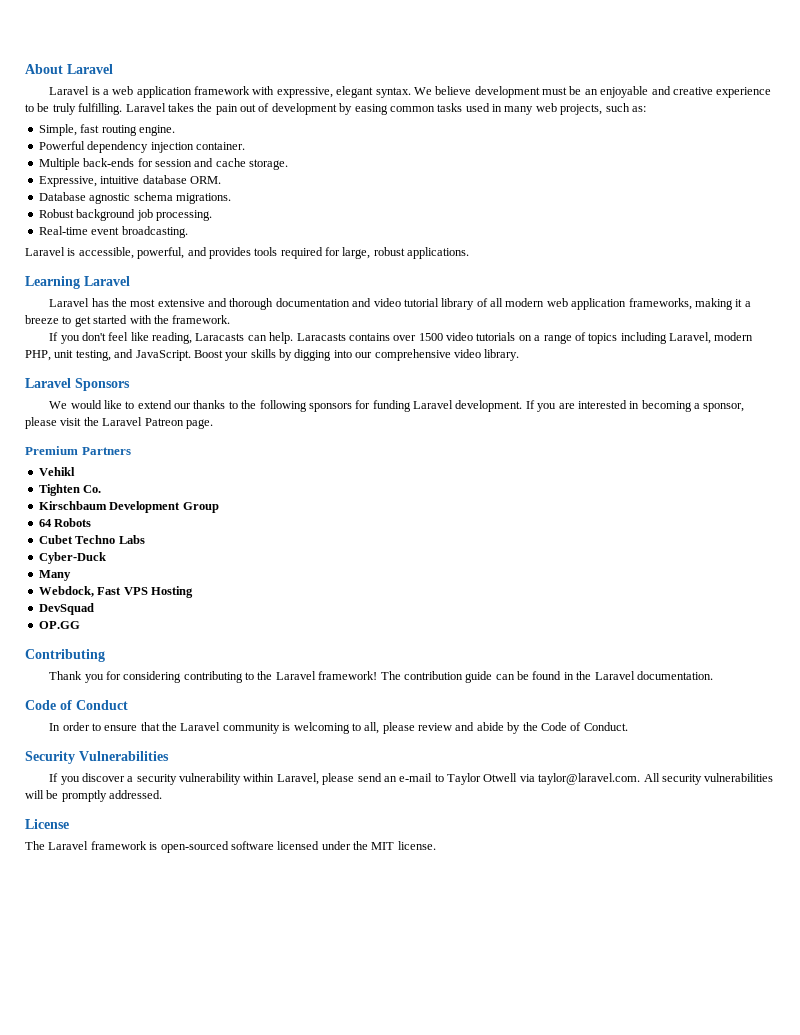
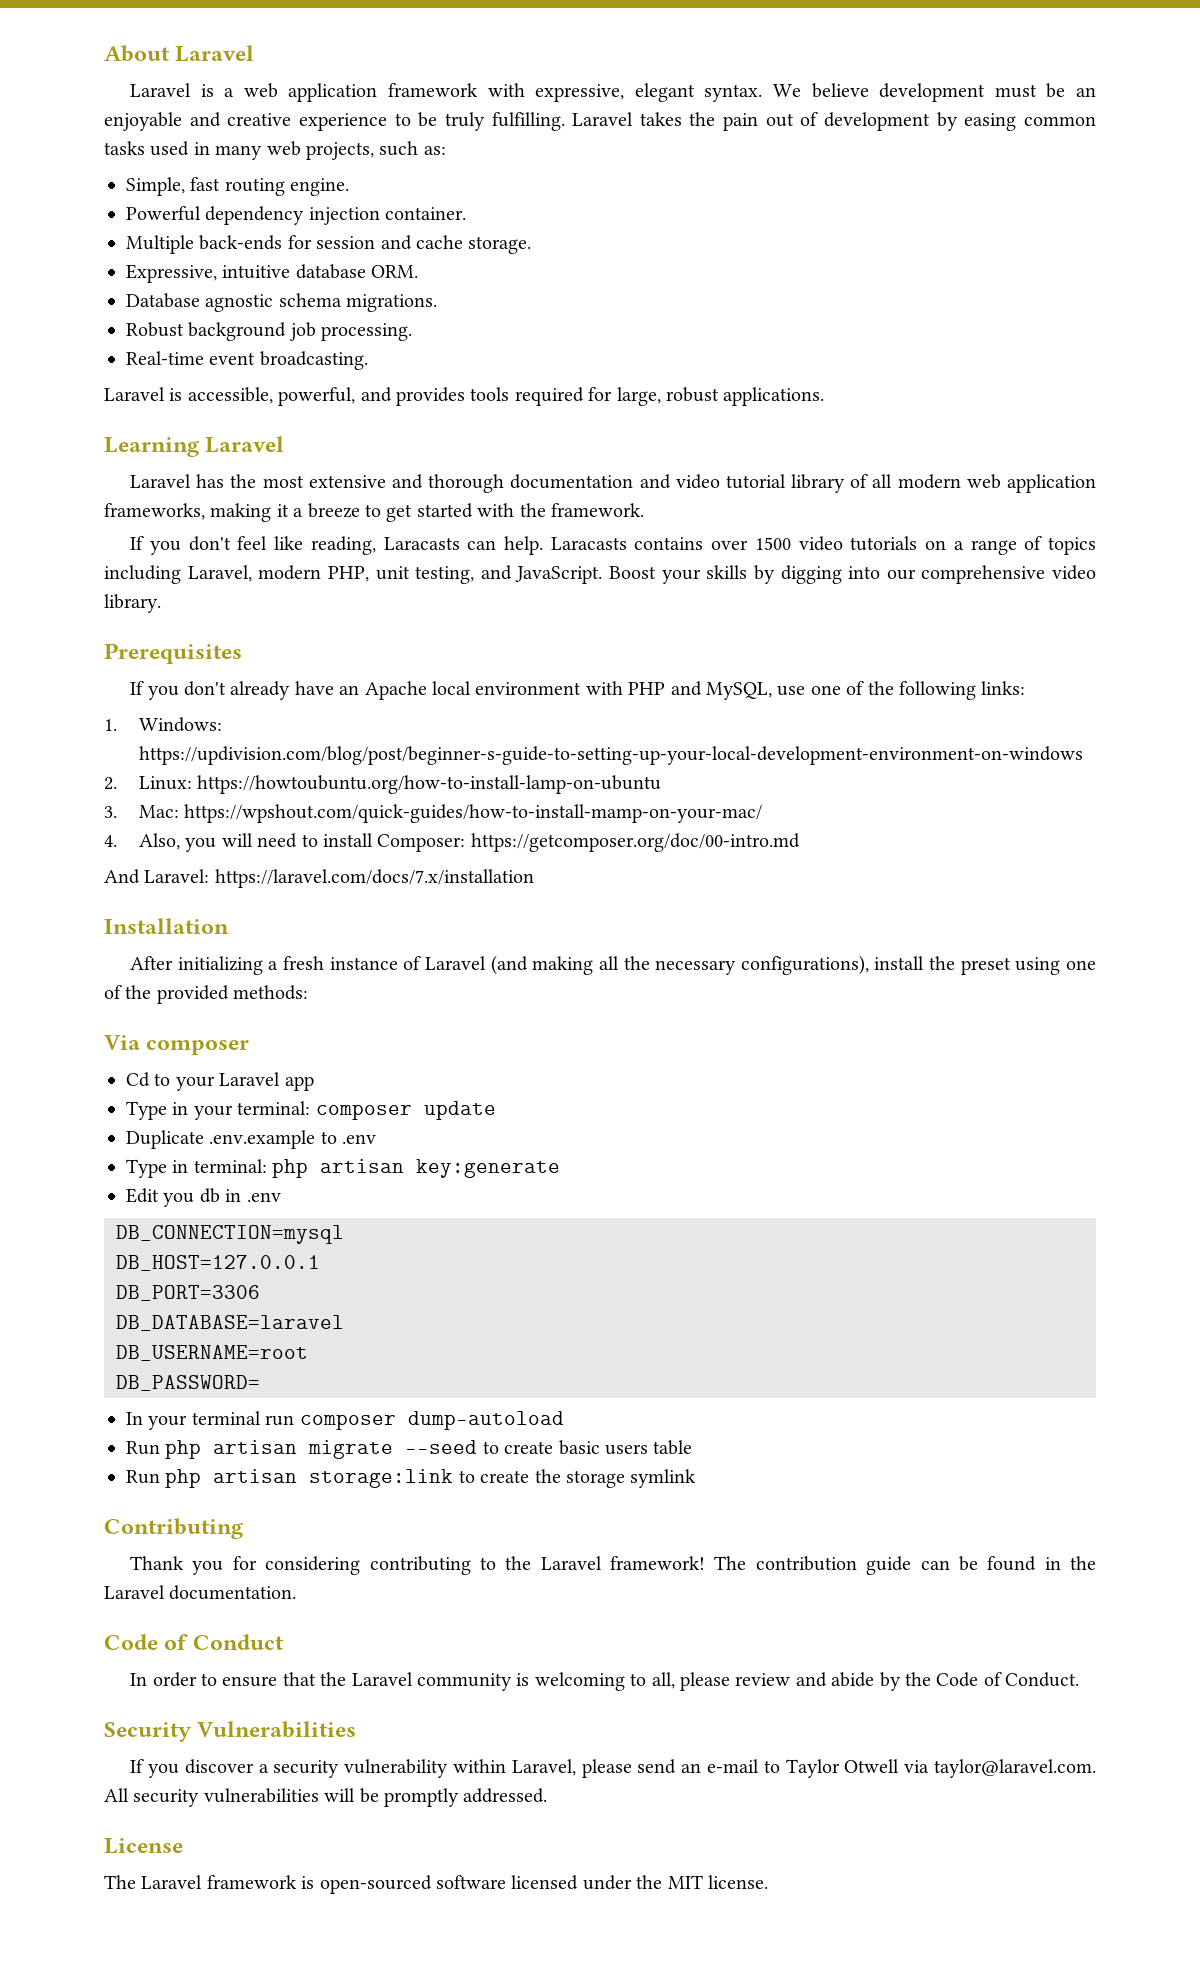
- Laravel Sponsors
- We would like to extend our thanks to the following sponsors for funding Laravel development. If you are interested in becoming a sponsor, please visit the Laravel Patreon page.
- Premium Partners
- Vehikl
- Tighten Co.
- Kirschbaum Development Group
- 64 Robots
- Cubet Techno Labs
- Cyber-Duck
- Many
- Webdock, Fast VPS Hosting
- DevSquad
- OP.GG
+ Prerequisites
+ If you don't already have an Apache local environment with PHP and MySQL, use one of the following links:
+ 1. Windows: https://updivision.com/blog/post/beginner-s-guide-to-setting-up-your-local-development-environment-on-windows
+ 2. Linux: https://howtoubuntu.org/how-to-install-lamp-on-ubuntu
+ 3. Mac: https://wpshout.com/quick-guides/how-to-install-mamp-on-your-mac/
+ 4. Also, you will need to install Composer: https://getcomposer.org/doc/00-intro.md
+ And Laravel: https://laravel.com/docs/7.x/installation
+ Installation
+ After initializing a fresh instance of Laravel (and making all the necessary configurations), install the preset using one of the provided methods:
+ Via composer
+ Cd to your Laravel app
+ Type in your terminal: composer update
+ Duplicate .env.example to .env
+ Type in terminal: php artisan key:generate
+ Edit you db in .env
+ DB_CONNECTION=mysql
+ DB_HOST=127.0.0.1
+ DB_PORT=3306
+ DB_DATABASE=laravel
+ DB_USERNAME=root
+ DB_PASSWORD=
+ In your terminal run composer dump-autoload
+ Run php artisan migrate --seed to create basic users table
+ Run php artisan storage:link to create the storage symlink

